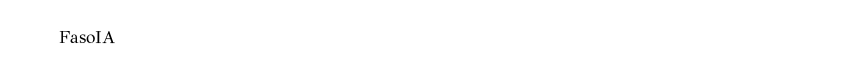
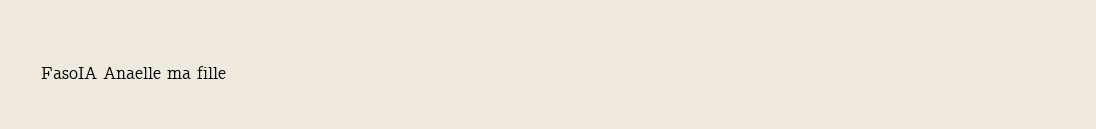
- FasoIA
+ FasoIA Anaelle ma fille

